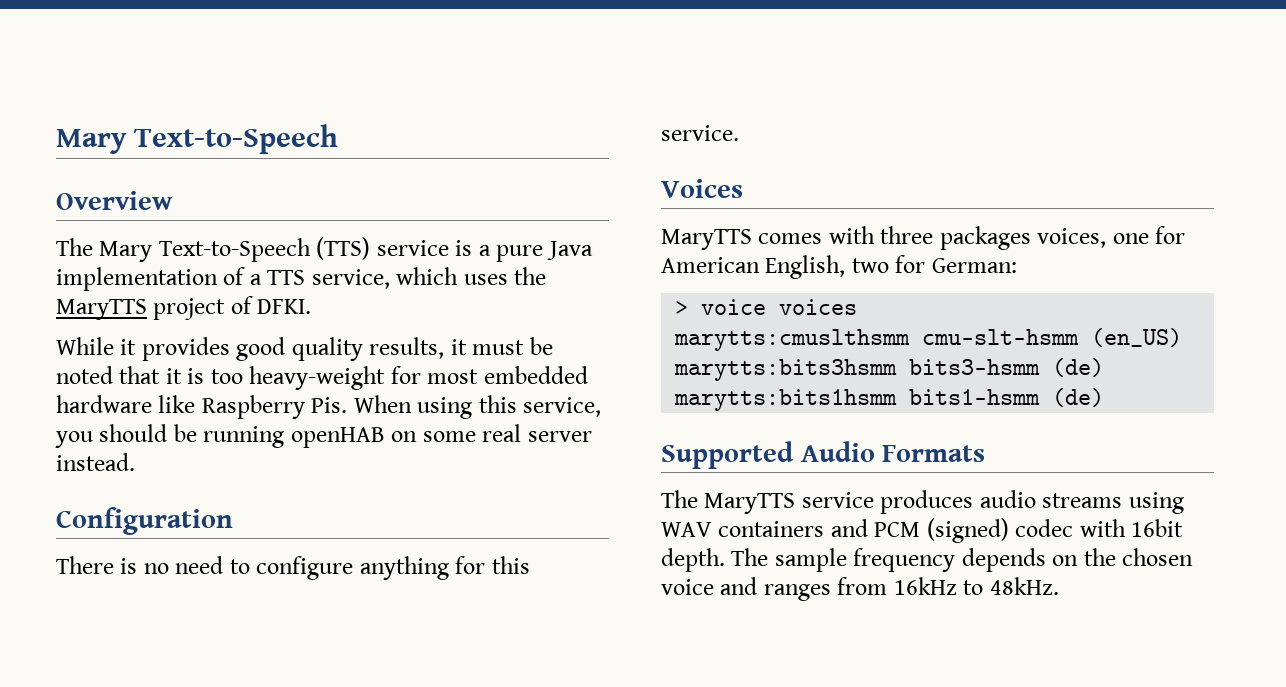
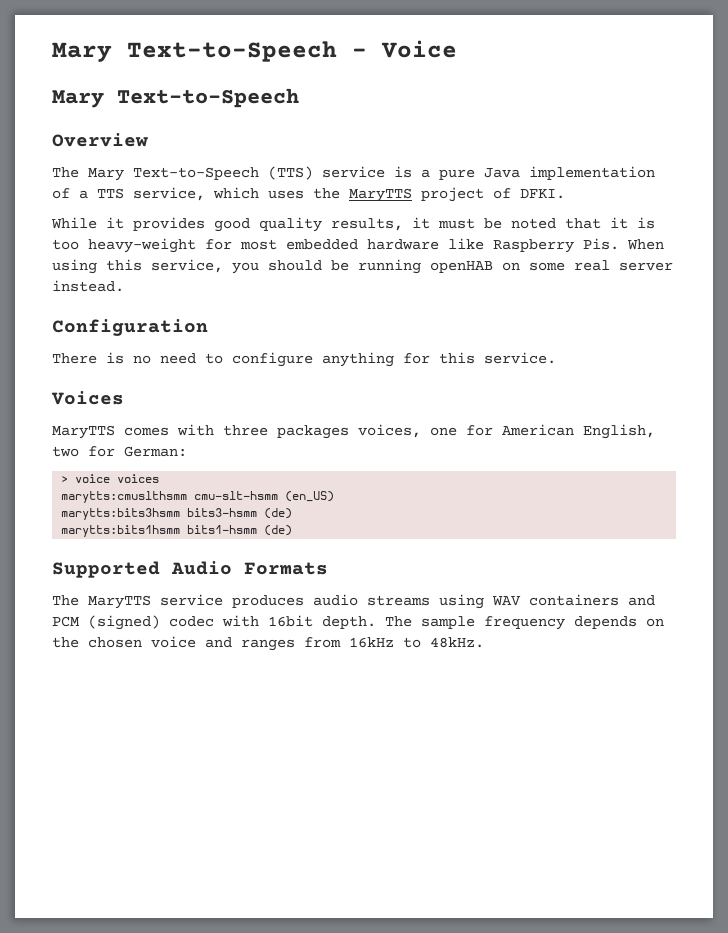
+ Mary Text-to-Speech - Voice

